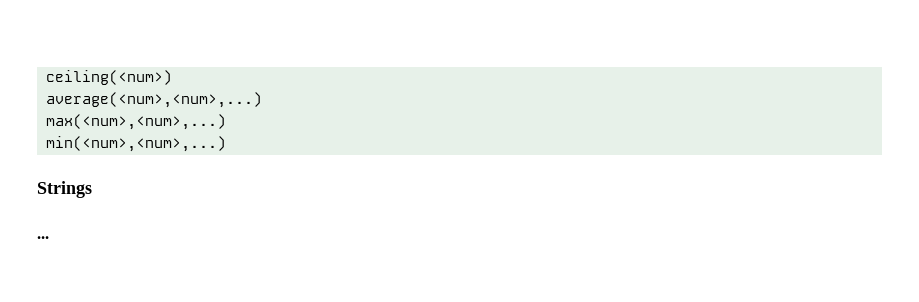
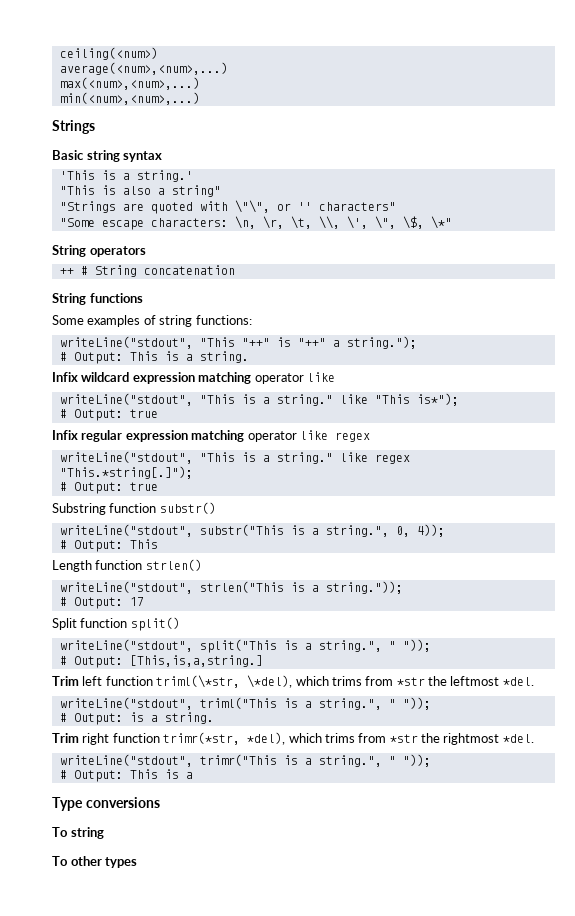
- ...
+ Basic string syntax
+ 'This is a string.'
+ "This is also a string"
+ "Strings are quoted with \"\", or '' characters"
+ "Some escape characters: \n, \r, \t, \\, \', \", \$, \*"
+ String operators
+ ++ # String concatenation
+ String functions
+ Some examples of string functions:
+ writeLine("stdout", "This "++" is "++" a string.");
+ # Output: This is a string.
+ Infix wildcard expression matching operator like
+ writeLine("stdout", "This is a string." like "This is*");
+ # Output: true
+ Infix regular expression matching operator like regex
+ writeLine("stdout", "This is a string." like regex "This.*string[.]");
+ # Output: true
+ Substring function substr()
+ writeLine("stdout", substr("This is a string.", 0, 4));
+ # Output: This
+ Length function strlen()
+ writeLine("stdout", strlen("This is a string."));
+ # Output: 17
+ Split function split()
+ writeLine("stdout", split("This is a string.", " "));
+ # Output: [This,is,a,string.]
+ Trim left function triml(\*str, \*del), which trims from *str the leftmost *del.
+ writeLine("stdout", triml("This is a string.", " "));
+ # Output: is a string.
+ Trim right function trimr(*str, *del), which trims from *str the rightmost *del.
+ writeLine("stdout", trimr("This is a string.", " "));
+ # Output: This is a
+ Type conversions
+ To string
+ To other types

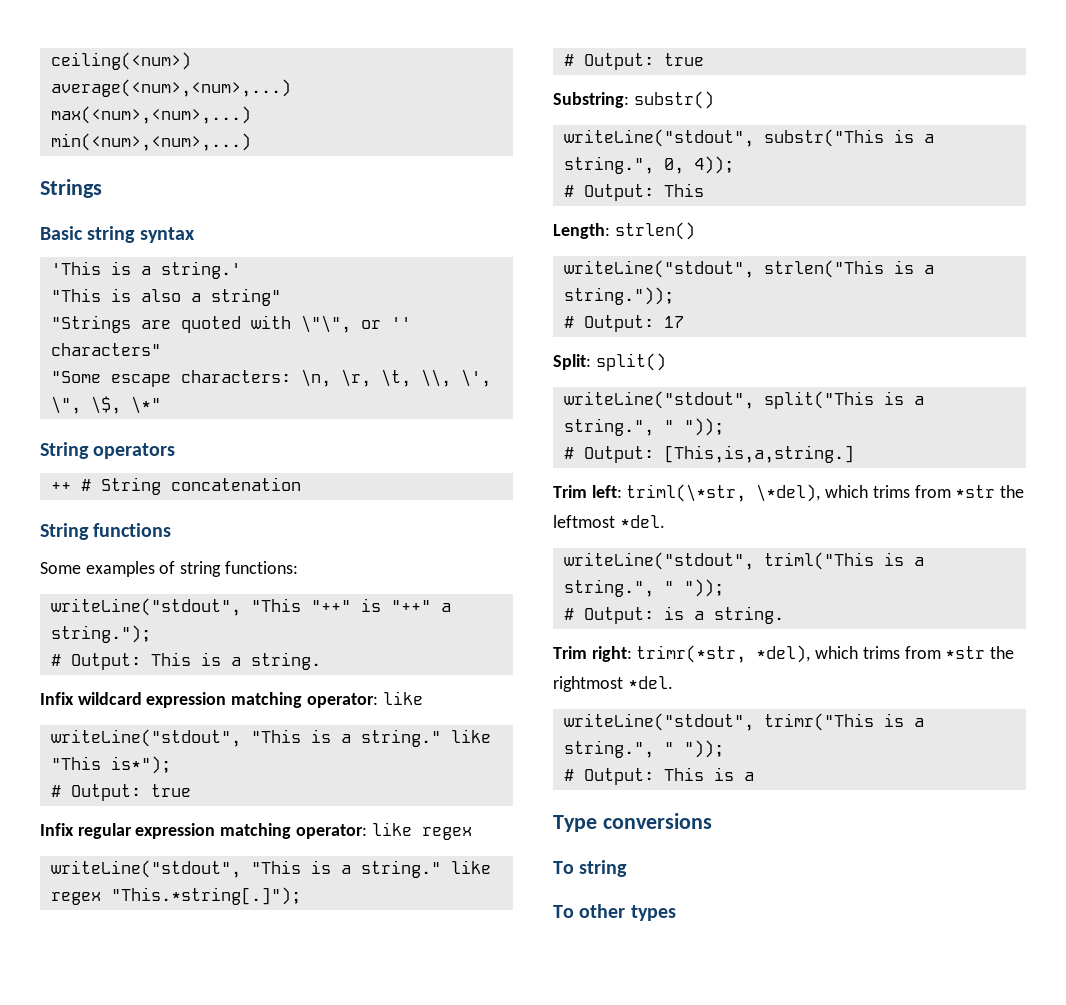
- Infix wildcard expression matching operator like
+ Infix wildcard expression matching operator: like
- Infix regular expression matching operator like regex
+ Infix regular expression matching operator: like regex
- Substring function substr()
+ Substring: substr()
- Length function strlen()
+ Length: strlen()
- Split function split()
+ Split: split()
- Trim left function triml(\*str, \*del), which trims from *str the leftmost *del.
+ Trim left: triml(\*str, \*del), which trims from *str the leftmost *del.
- Trim right function trimr(*str, *del), which trims from *str the rightmost *del.
+ Trim right: trimr(*str, *del), which trims from *str the rightmost *del.

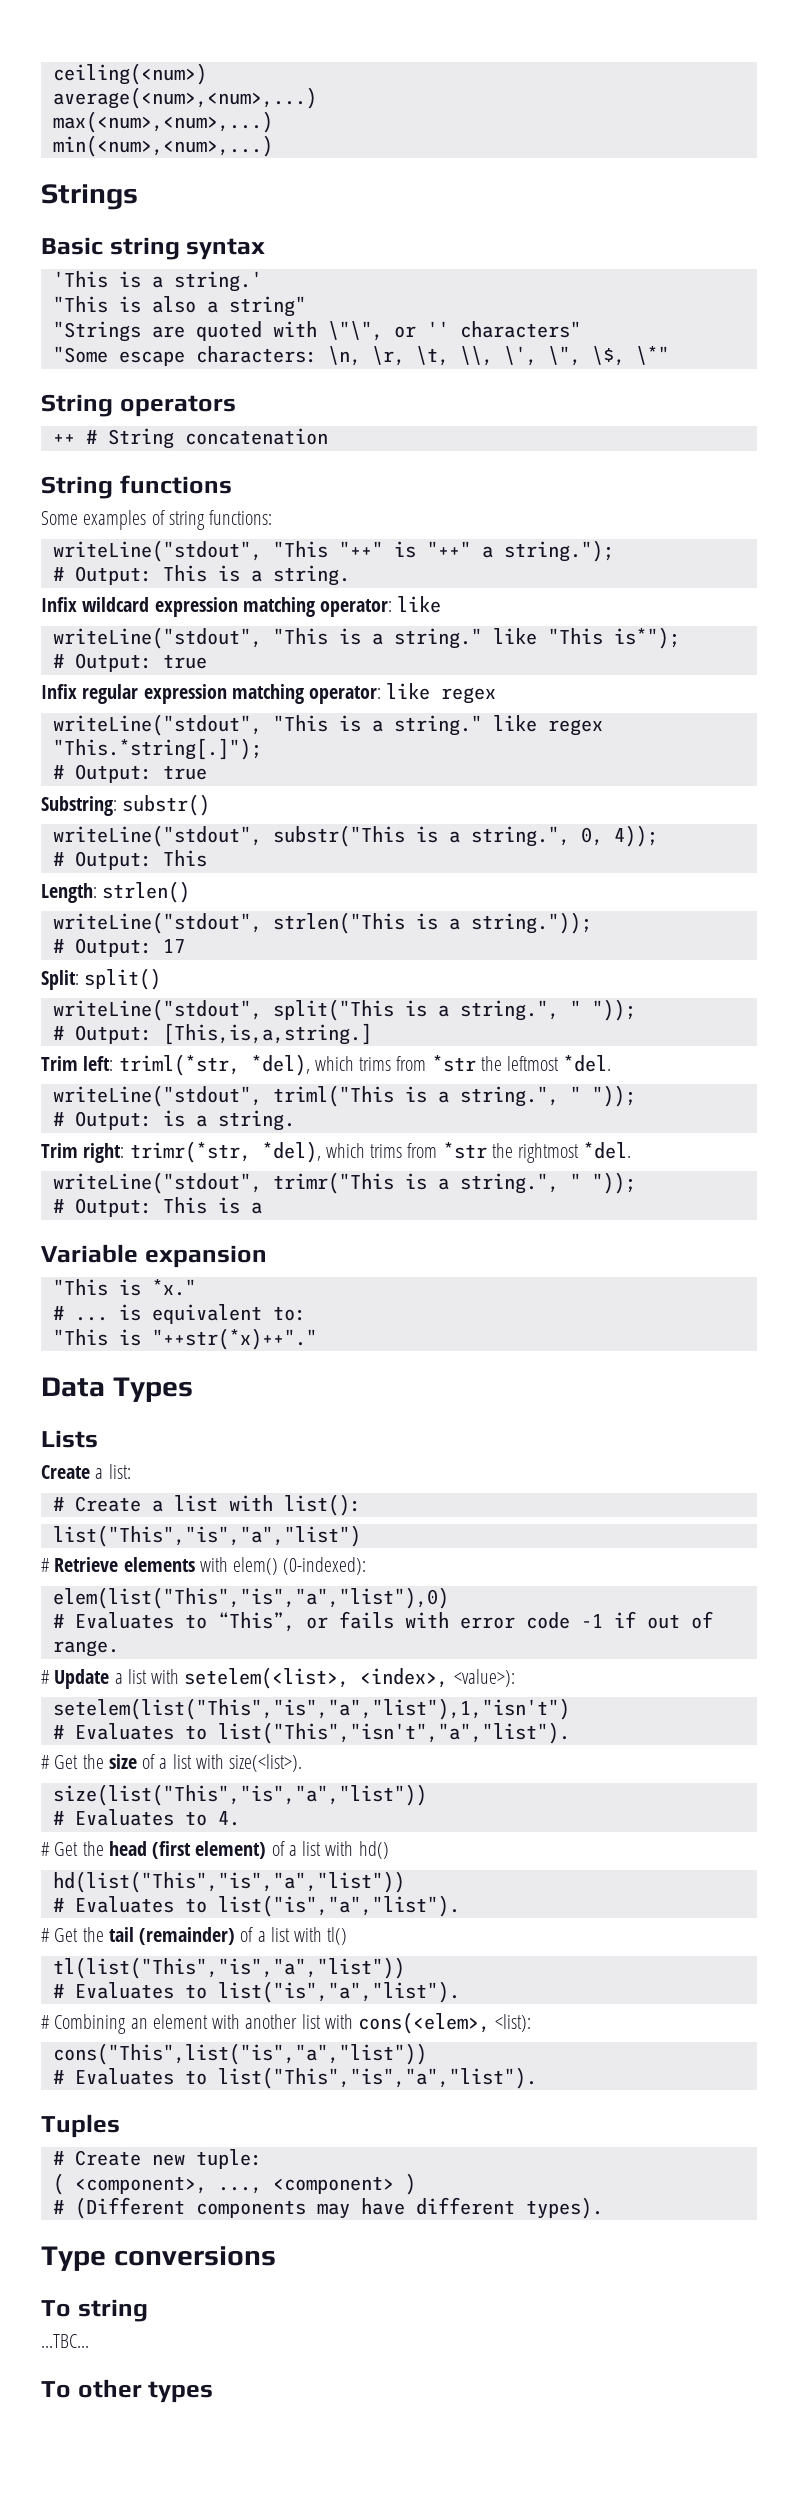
- Trim left: triml(\*str, \*del), which trims from *str the leftmost *del.
+ Trim left: triml(*str, *del), which trims from *str the leftmost *del.
+ Variable expansion
+ "This is *x."
+ # ... is equivalent to:
+ "This is "++str(*x)++"."
+ Data Types
+ Lists
+ Create a list:
+ # Create a list with list():
+ list("This","is","a","list")
+ # Retrieve elements with elem() (0-indexed):
+ elem(list("This","is","a","list"),0)
+ # Evaluates to “This”, or fails with error code -1 if out of range.
+ # Update a list with setelem(<list>, <index>, <value>):
+ setelem(list("This","is","a","list"),1,"isn't")
+ # Evaluates to list("This","isn't","a","list").
+ # Get the size of a list with size(<list>).
+ size(list("This","is","a","list"))
+ # Evaluates to 4.
+ # Get the head (first element) of a list with hd()
+ hd(list("This","is","a","list"))
+ # Evaluates to list("is","a","list").
+ # Get the tail (remainder) of a list with tl()
+ tl(list("This","is","a","list"))
+ # Evaluates to list("is","a","list").
+ # Combining an element with another list with cons(<elem>, <list):
+ cons("This",list("is","a","list"))
+ # Evaluates to list("This","is","a","list").
+ Tuples
+ # Create new tuple:
+ ( <component>, ..., <component> )
+ # (Different components may have different types).
+ ...TBC...

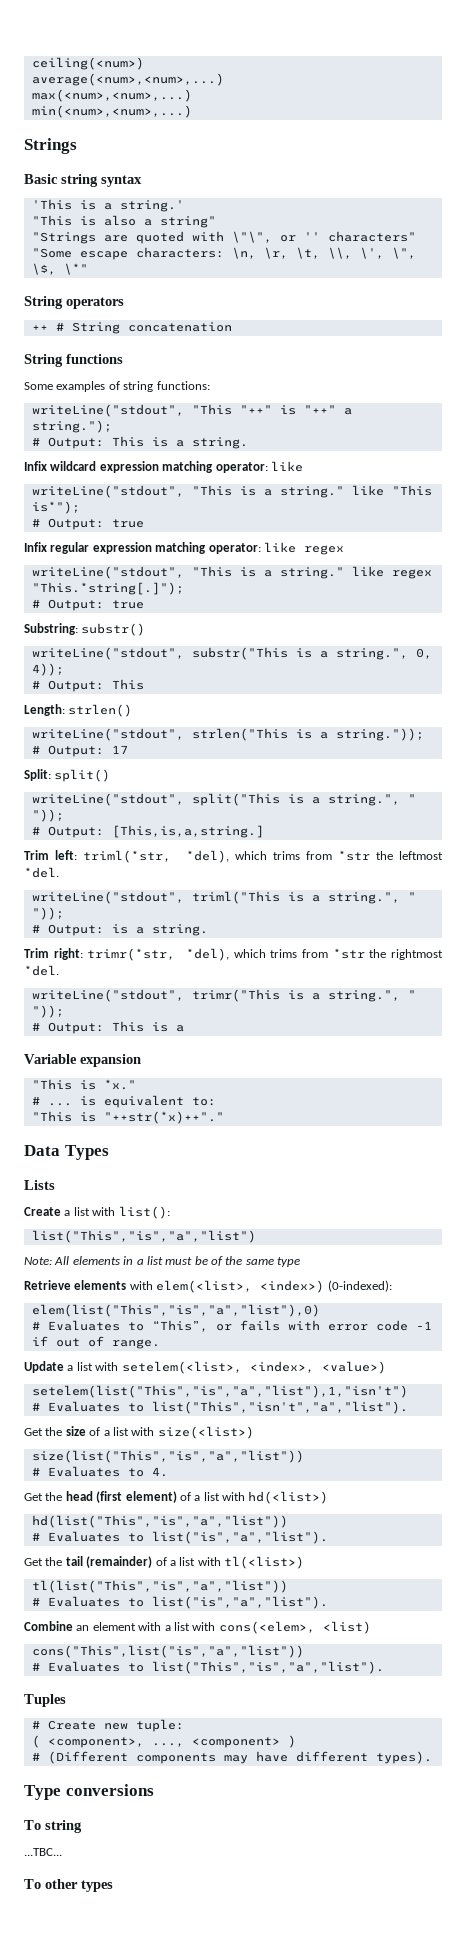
- Create a list:
- # Create a list with list():
+ Create a list with list():
- # Retrieve elements with elem() (0-indexed):
+ Note: All elements in a list must be of the same type
+ Retrieve elements with elem(<list>, <index>) (0-indexed):
- # Update a list with setelem(<list>, <index>, <value>):
+ Update a list with setelem(<list>, <index>, <value>)
- # Get the size of a list with size(<list>).
+ Get the size of a list with size(<list>)
- # Get the head (first element) of a list with hd()
+ Get the head (first element) of a list with hd(<list>)
- # Get the tail (remainder) of a list with tl()
+ Get the tail (remainder) of a list with tl(<list>)
- # Combining an element with another list with cons(<elem>, <list):
+ Combine an element with a list with cons(<elem>, <list)

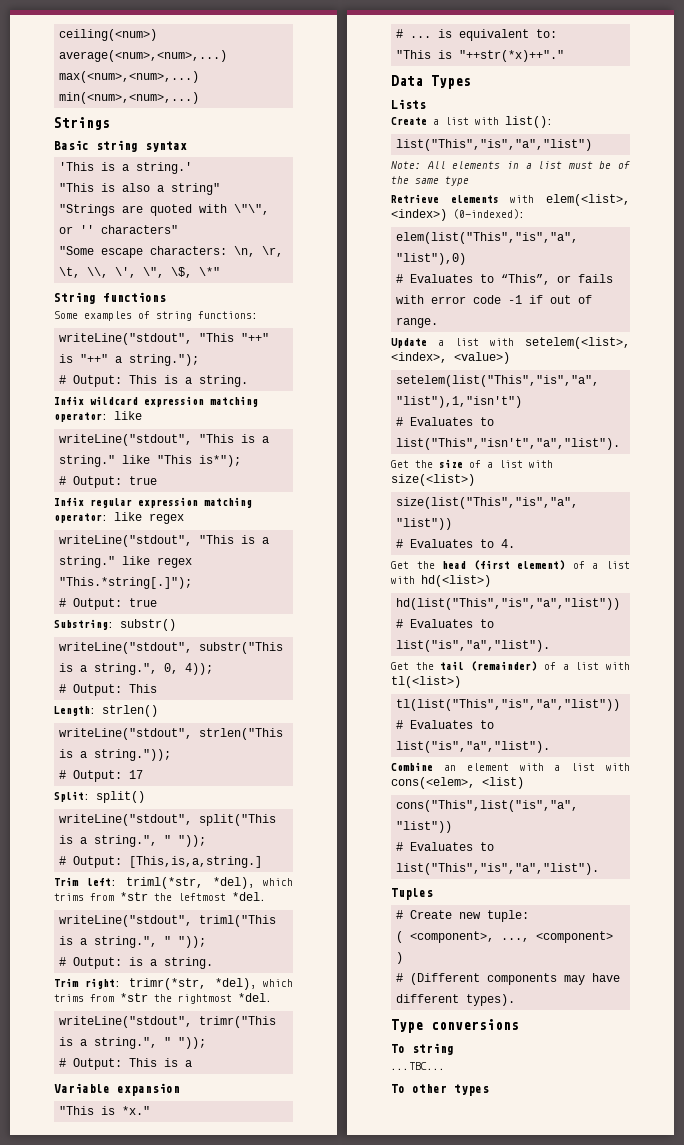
- String operators
- ++ # String concatenation

